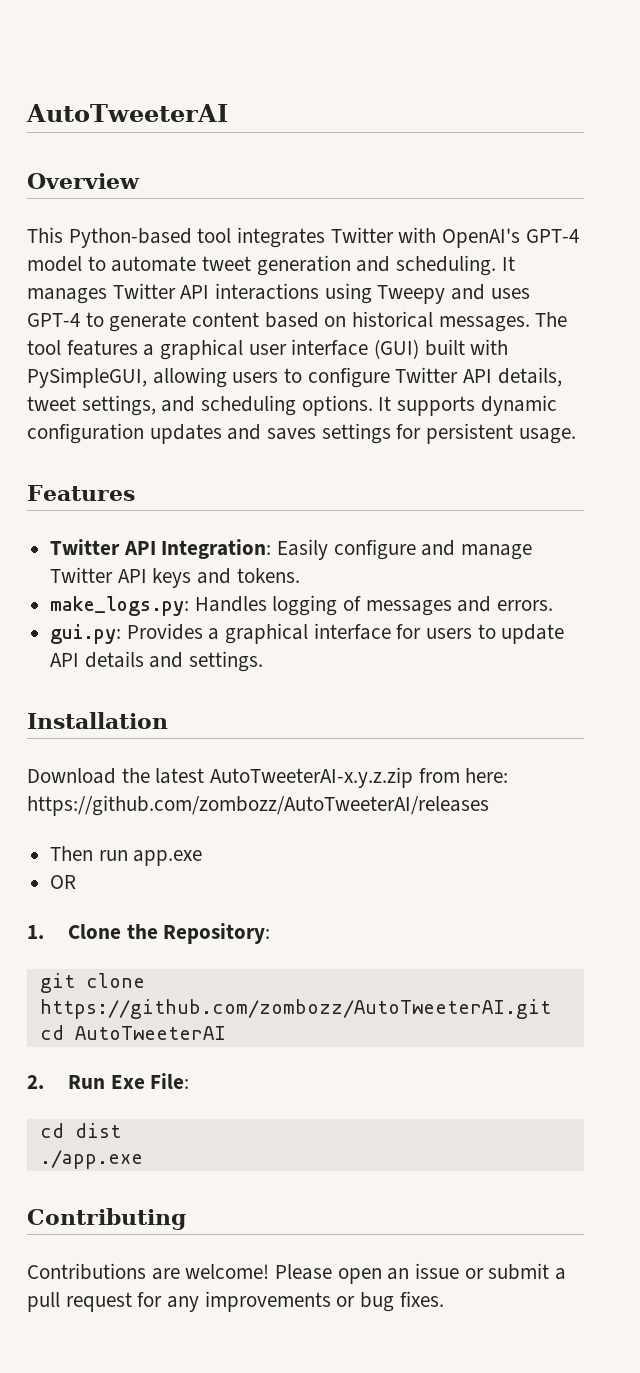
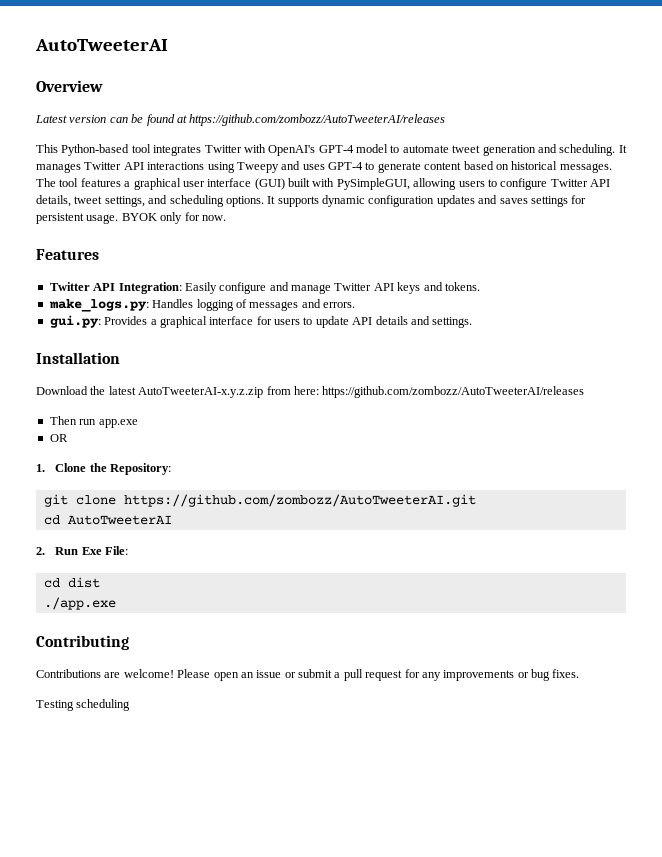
+ Latest version can be found at https://github.com/zombozz/AutoTweeterAI/releases
+ BYOK only for now.
+ Testing scheduling

